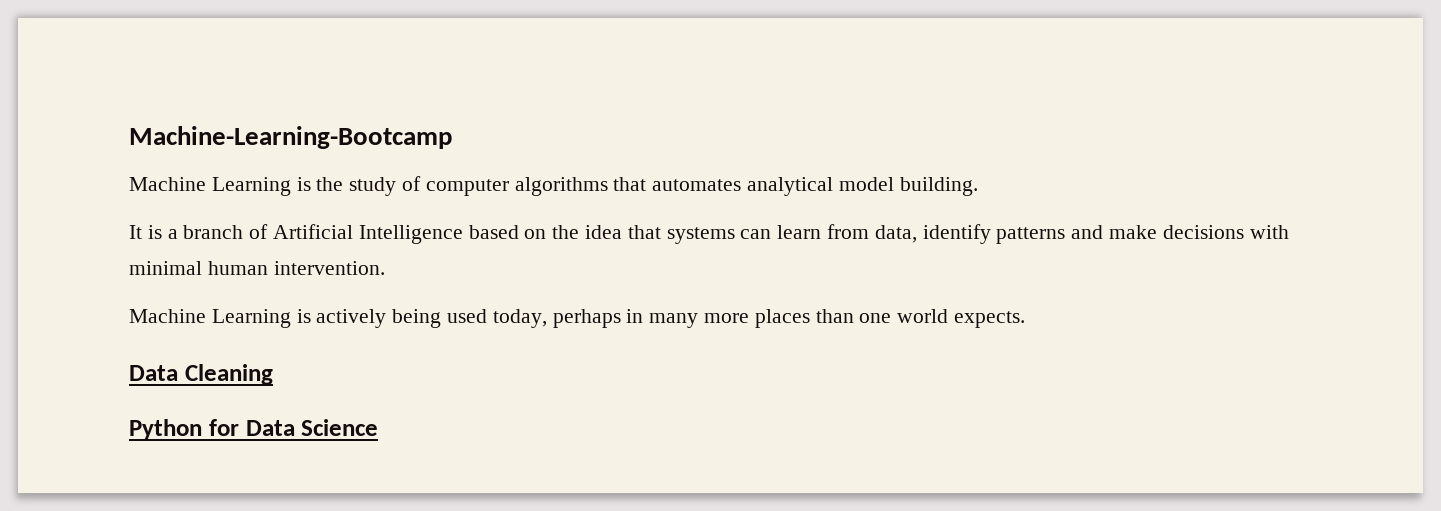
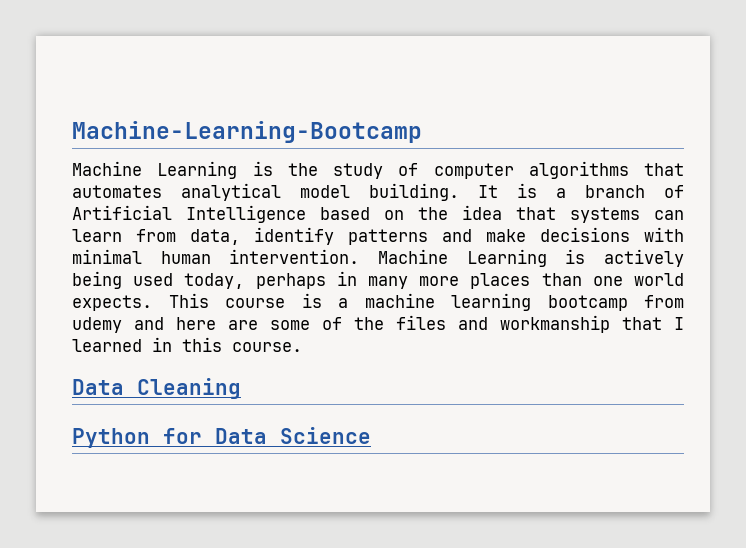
- Machine Learning is the study of computer algorithms that automates analytical model building.
- It is a branch of Artificial Intelligence based on the idea that systems can learn from data, identify patterns and make decisions with minimal human intervention.
- Machine Learning is actively being used today, perhaps in many more places than one world expects.
+ Machine Learning is the study of computer algorithms that automates analytical model building. It is a branch of Artificial Intelligence based on the idea that systems can learn from data, identify patterns and make decisions with minimal human intervention. Machine Learning is actively being used today, perhaps in many more places than one world expects. This course is a machine learning bootcamp from udemy and here are some of the files and workmanship that I learned in this course.

